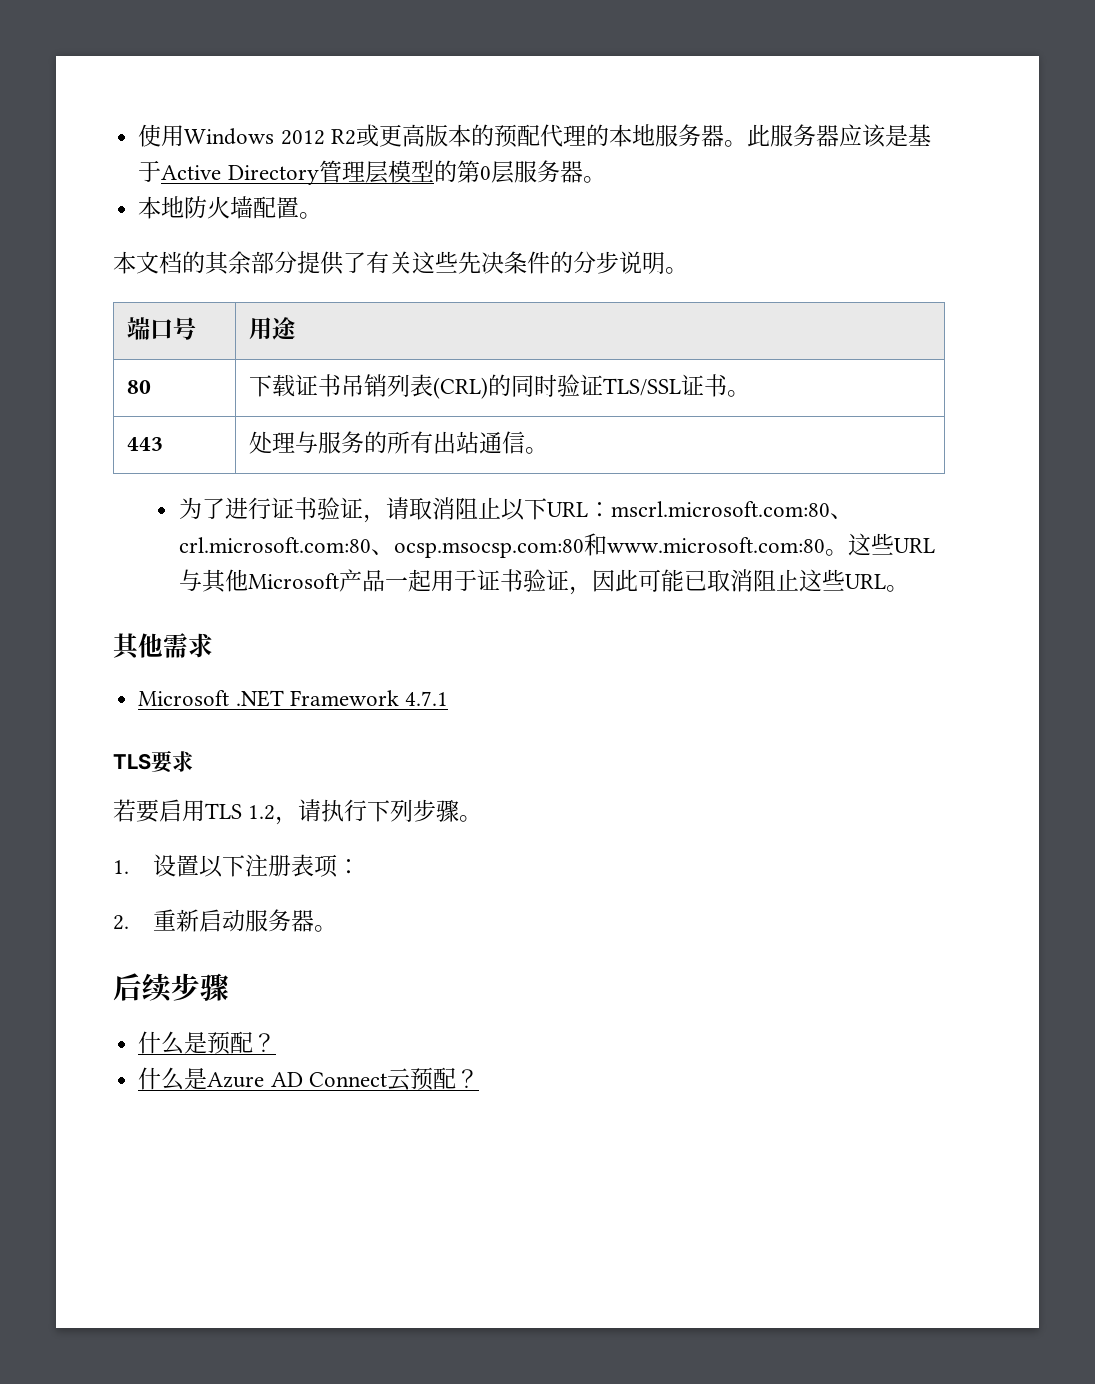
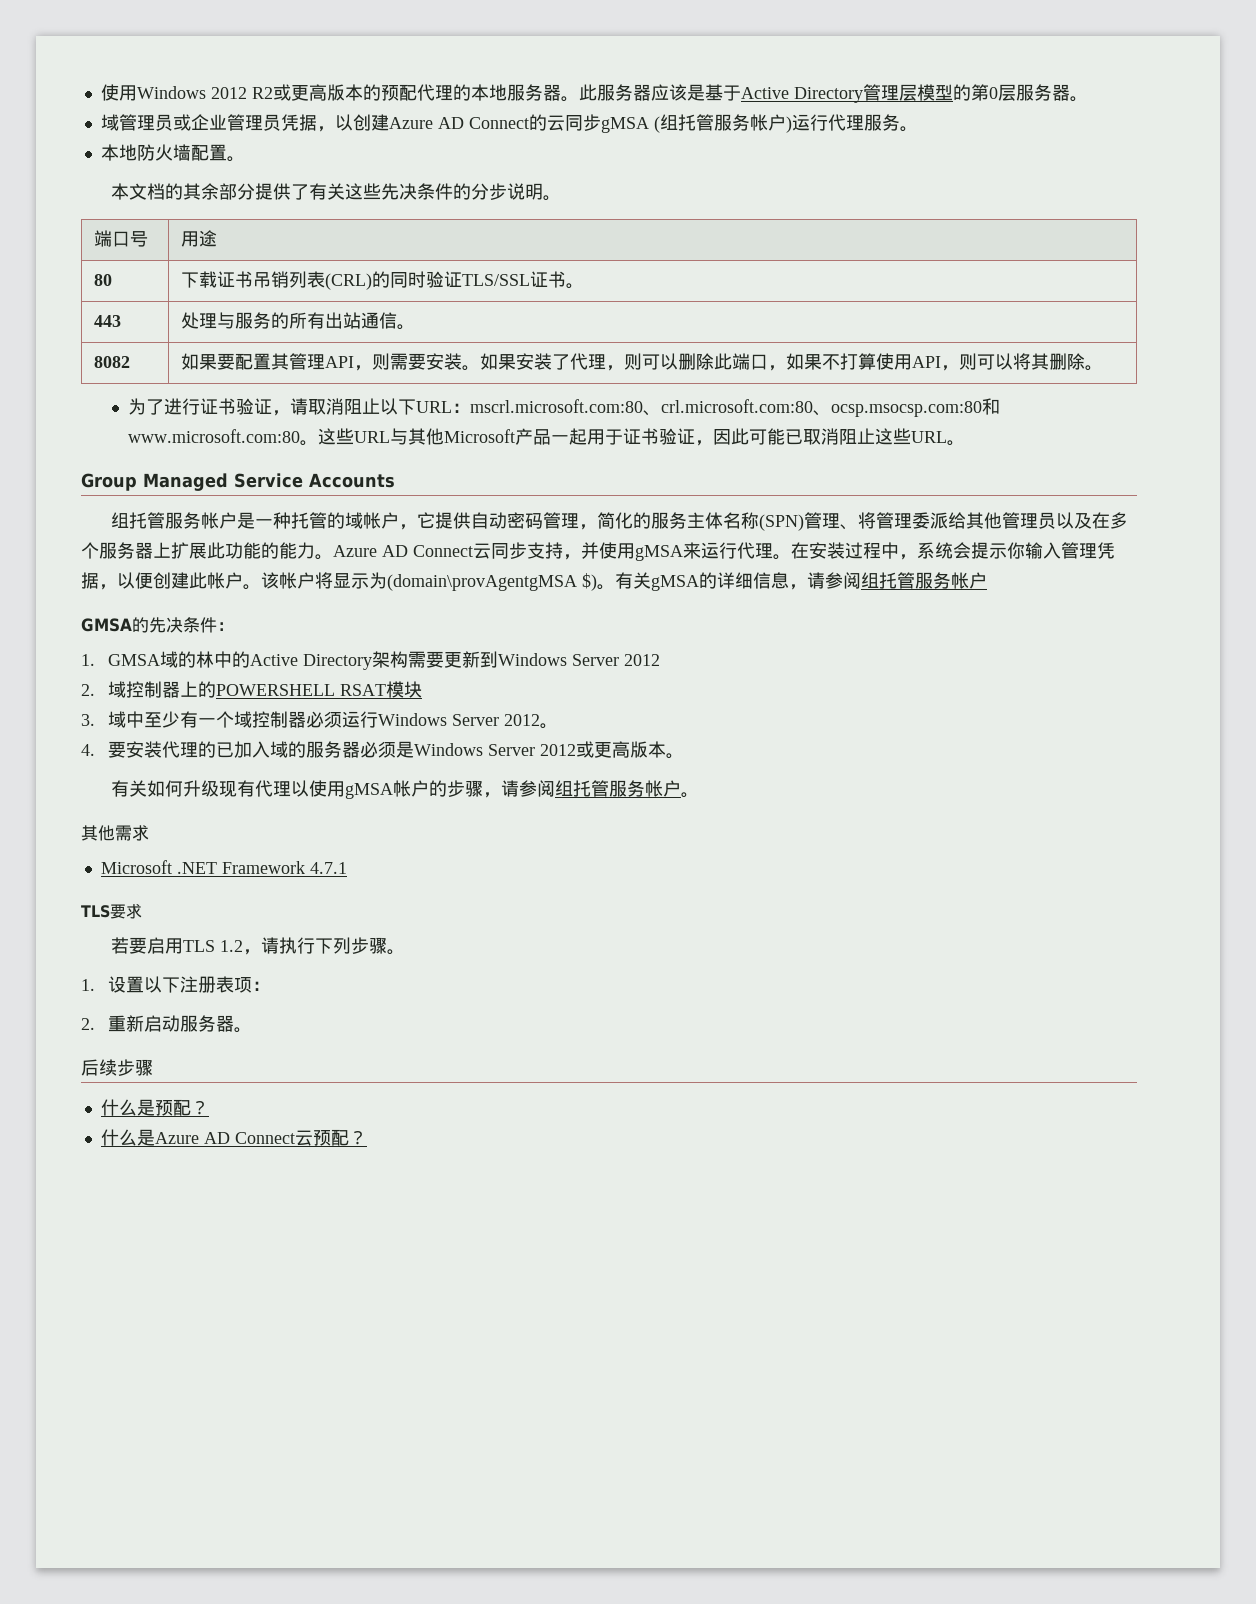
+ 域管理员或企业管理员凭据，以创建Azure AD Connect的云同步gMSA (组托管服务帐户)运行代理服务。
+ 8082 | 如果要配置其管理API，则需要安装。如果安装了代理，则可以删除此端口，如果不打算使用API，则可以将其删除。
+ Group Managed Service Accounts
+ 组托管服务帐户是一种托管的域帐户，它提供自动密码管理，简化的服务主体名称(SPN)管理、将管理委派给其他管理员以及在多个服务器上扩展此功能的能力。Azure AD Connect云同步支持，并使用gMSA来运行代理。在安装过程中，系统会提示你输入管理凭据，以便创建此帐户。该帐户将显示为(domain\provAgentgMSA $)。有关gMSA的详细信息，请参阅组托管服务帐户
+ GMSA的先决条件：
+ 1. GMSA域的林中的Active Directory架构需要更新到Windows Server 2012
+ 2.域控制器上的POWERSHELL RSAT模块
+ 3.域中至少有一个域控制器必须运行Windows Server 2012。
+ 4.要安装代理的已加入域的服务器必须是Windows Server 2012或更高版本。
+ 有关如何升级现有代理以使用gMSA帐户的步骤，请参阅组托管服务帐户。

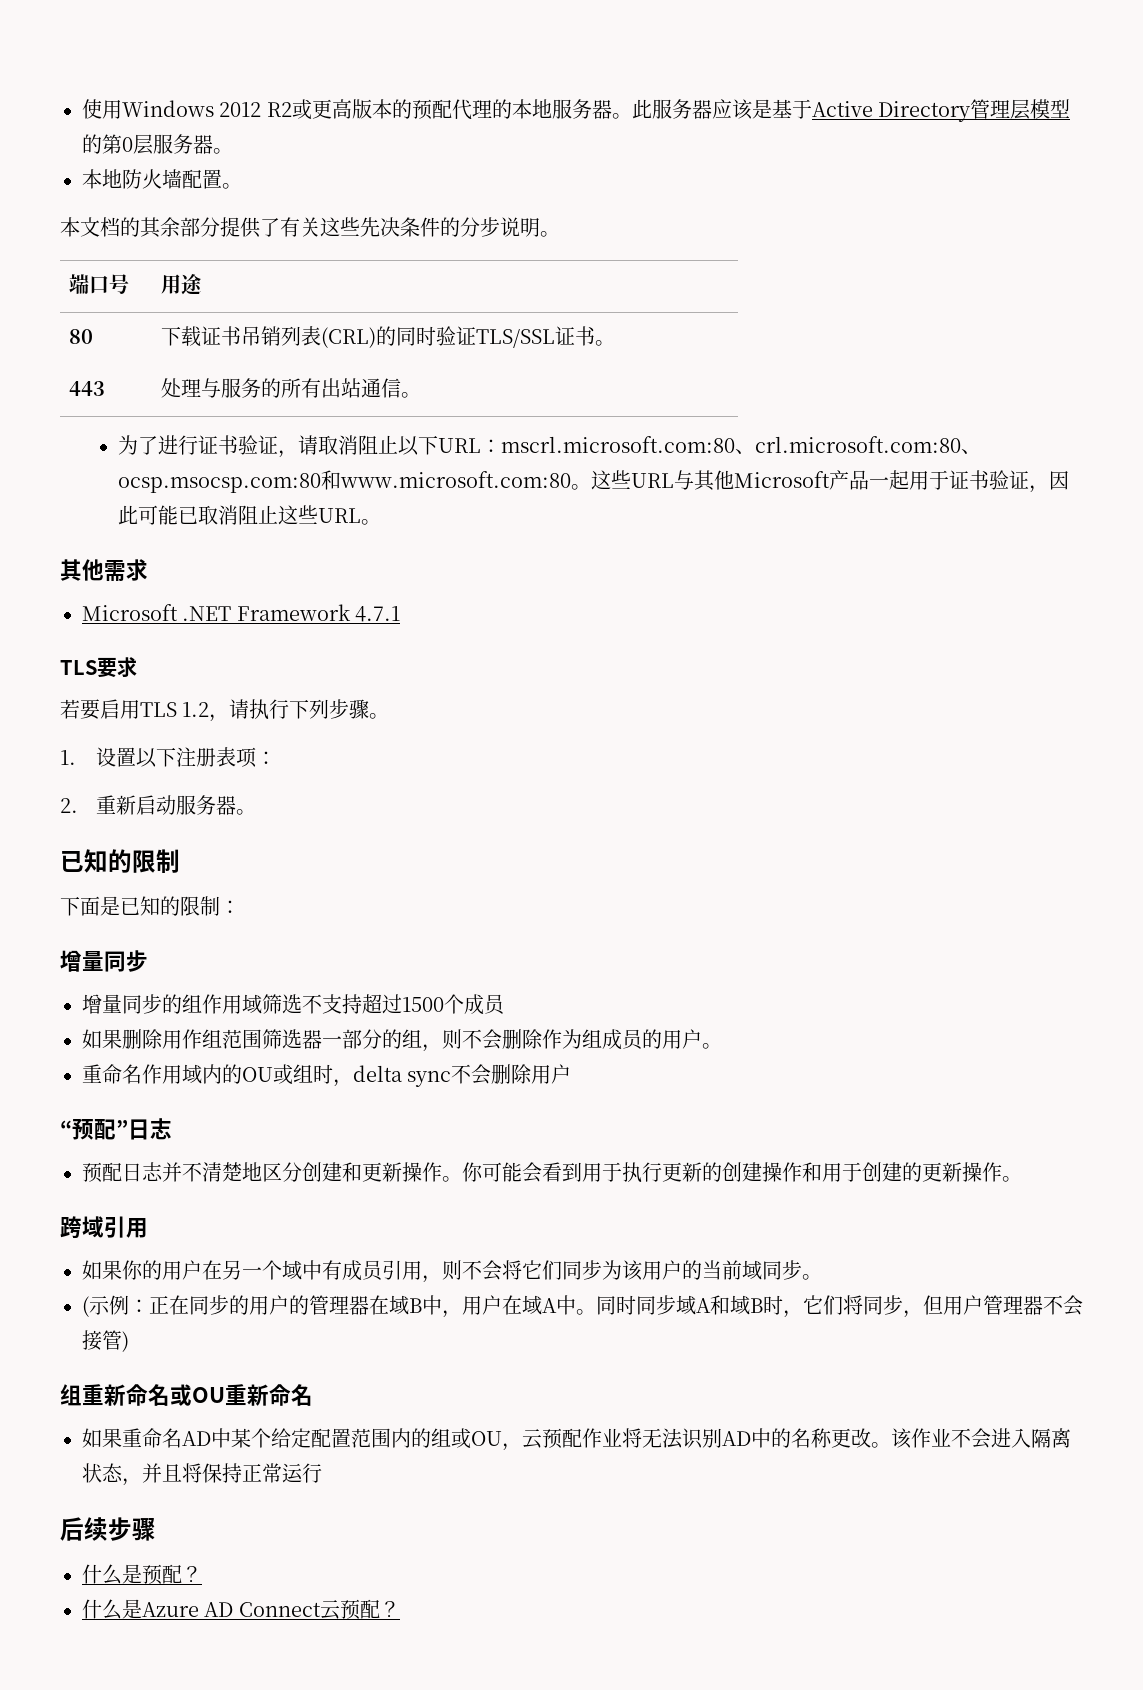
- 域管理员或企业管理员凭据，以创建Azure AD Connect的云同步gMSA (组托管服务帐户)运行代理服务。
- 8082 | 如果要配置其管理API，则需要安装。如果安装了代理，则可以删除此端口，如果不打算使用API，则可以将其删除。
- Group Managed Service Accounts
- 组托管服务帐户是一种托管的域帐户，它提供自动密码管理，简化的服务主体名称(SPN)管理、将管理委派给其他管理员以及在多个服务器上扩展此功能的能力。Azure AD Connect云同步支持，并使用gMSA来运行代理。在安装过程中，系统会提示你输入管理凭据，以便创建此帐户。该帐户将显示为(domain\provAgentgMSA $)。有关gMSA的详细信息，请参阅组托管服务帐户
- GMSA的先决条件：
- 1. GMSA域的林中的Active Directory架构需要更新到Windows Server 2012
- 2.域控制器上的POWERSHELL RSAT模块
- 3.域中至少有一个域控制器必须运行Windows Server 2012。
- 4.要安装代理的已加入域的服务器必须是Windows Server 2012或更高版本。
- 有关如何升级现有代理以使用gMSA帐户的步骤，请参阅组托管服务帐户。
  2.重新启动服务器。
+ 已知的限制
+ 下面是已知的限制：
+ 增量同步
+ 增量同步的组作用域筛选不支持超过1500个成员
+ 如果删除用作组范围筛选器一部分的组，则不会删除作为组成员的用户。
+ 重命名作用域内的OU或组时，delta sync不会删除用户
+ “预配”日志
+ 预配日志并不清楚地区分创建和更新操作。你可能会看到用于执行更新的创建操作和用于创建的更新操作。
+ 跨域引用
+ 如果你的用户在另一个域中有成员引用，则不会将它们同步为该用户的当前域同步。
+ (示例：正在同步的用户的管理器在域B中，用户在域A中。同时同步域A和域B时，它们将同步，但用户管理器不会接管)
+ 组重新命名或OU重新命名
+ 如果重命名AD中某个给定配置范围内的组或OU，云预配作业将无法识别AD中的名称更改。该作业不会进入隔离状态，并且将保持正常运行

